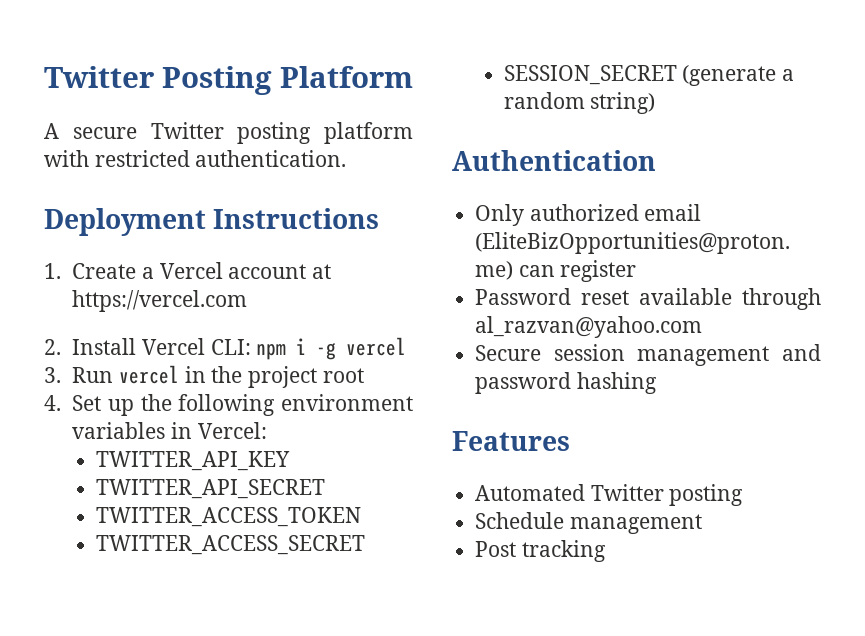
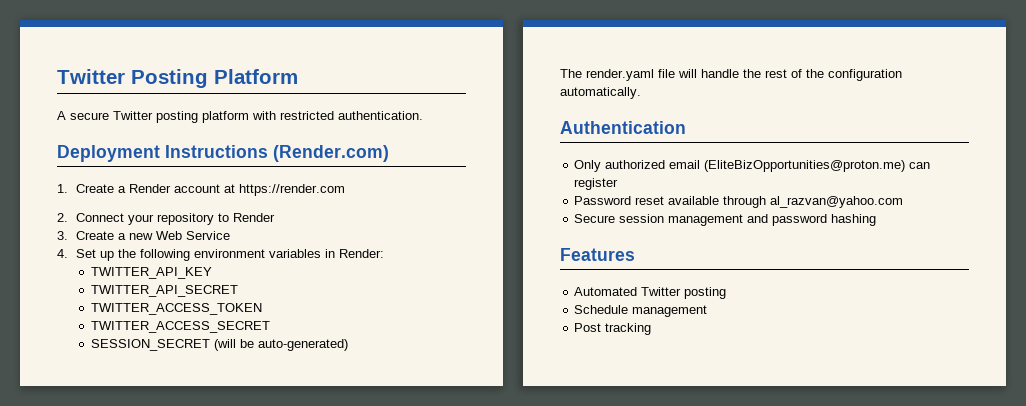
- Deployment Instructions
+ Deployment Instructions (Render.com)
- 1. Create a Vercel account at https://vercel.com
+ 1. Create a Render account at https://render.com
- 2. Install Vercel CLI: npm i -g vercel
- 3. Run vercel in the project root
+ 2. Connect your repository to Render
+ 3. Create a new Web Service
- 4. Set up the following environment variables in Vercel:
+ 4. Set up the following environment variables in Render:
- SESSION_SECRET (generate a random string)
+ SESSION_SECRET (will be auto-generated)
+ The render.yaml file will handle the rest of the configuration automatically.

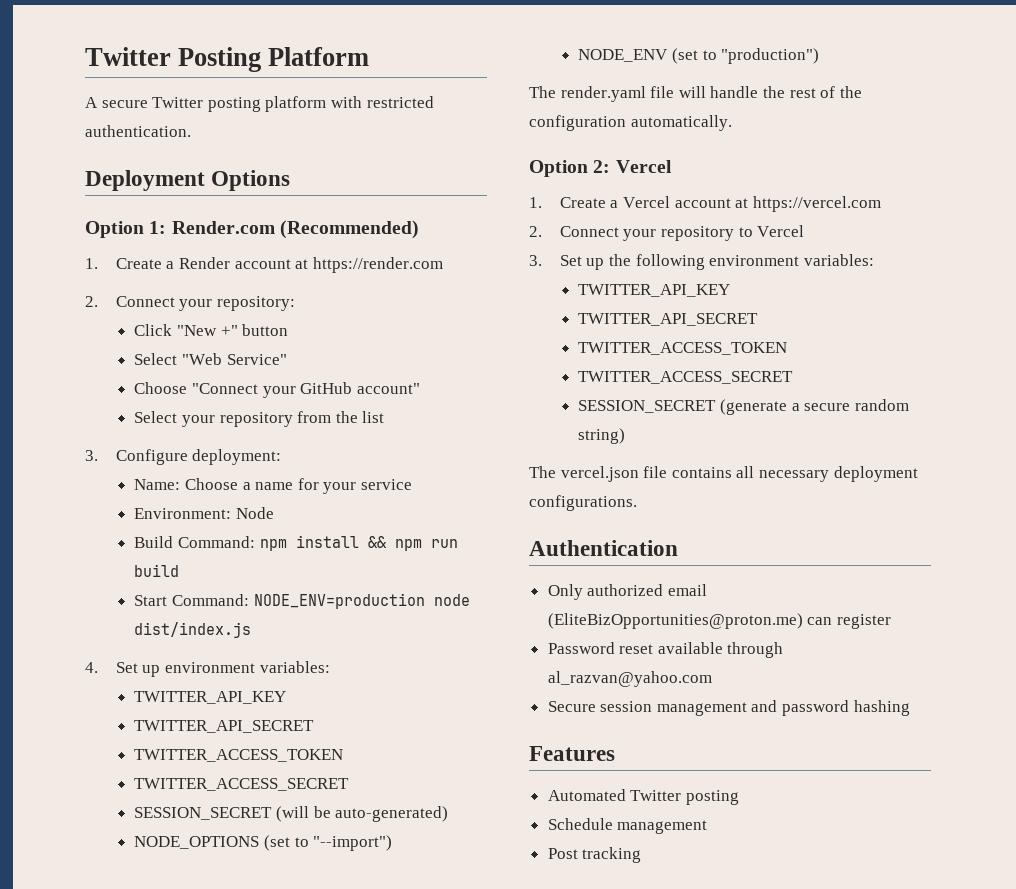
- Deployment Instructions (Render.com)
+ Deployment Options
+ Option 1: Render.com (Recommended)
- 2. Connect your repository to Render
- 3. Create a new Web Service
- 4. Set up the following environment variables in Render:
+ 2. Connect your repository:
+ Click "New +" button
+ Select "Web Service"
+ Choose "Connect your GitHub account"
+ Select your repository from the list
+ 3. Configure deployment:
+ Name: Choose a name for your service
+ Environment: Node
+ Build Command: npm install && npm run build
+ Start Command: NODE_ENV=production node dist/index.js
+ 4. Set up environment variables:
+ NODE_OPTIONS (set to "--import")
+ NODE_ENV (set to "production")
+ Option 2: Vercel
+ 1. Create a Vercel account at https://vercel.com
+ 2. Connect your repository to Vercel
+ 3. Set up the following environment variables:
+ TWITTER_API_KEY
+ TWITTER_API_SECRET
+ TWITTER_ACCESS_TOKEN
+ TWITTER_ACCESS_SECRET
+ SESSION_SECRET (generate a secure random string)
+ The vercel.json file contains all necessary deployment configurations.

